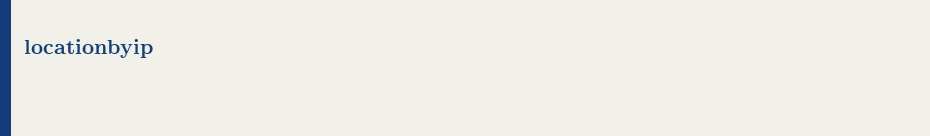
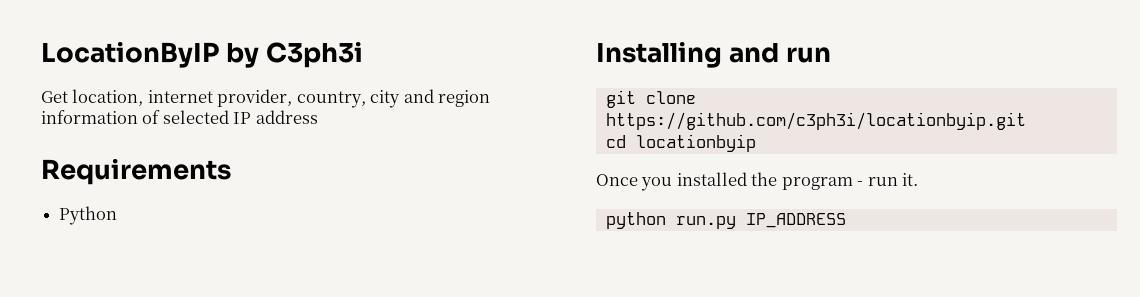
- locationbyip
+ LocationByIP by C3ph3i
+ Get location, internet provider, country, city and region information of selected IP address
+ Requirements
+ Python
+ Installing and run
+ git clone https://github.com/c3ph3i/locationbyip.git
+ cd locationbyip
+ Once you installed the program - run it.
+ python run.py IP_ADDRESS

